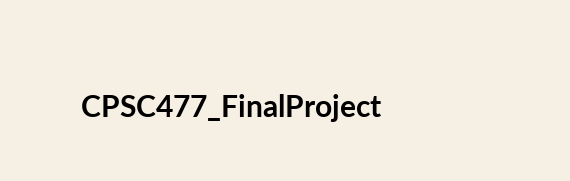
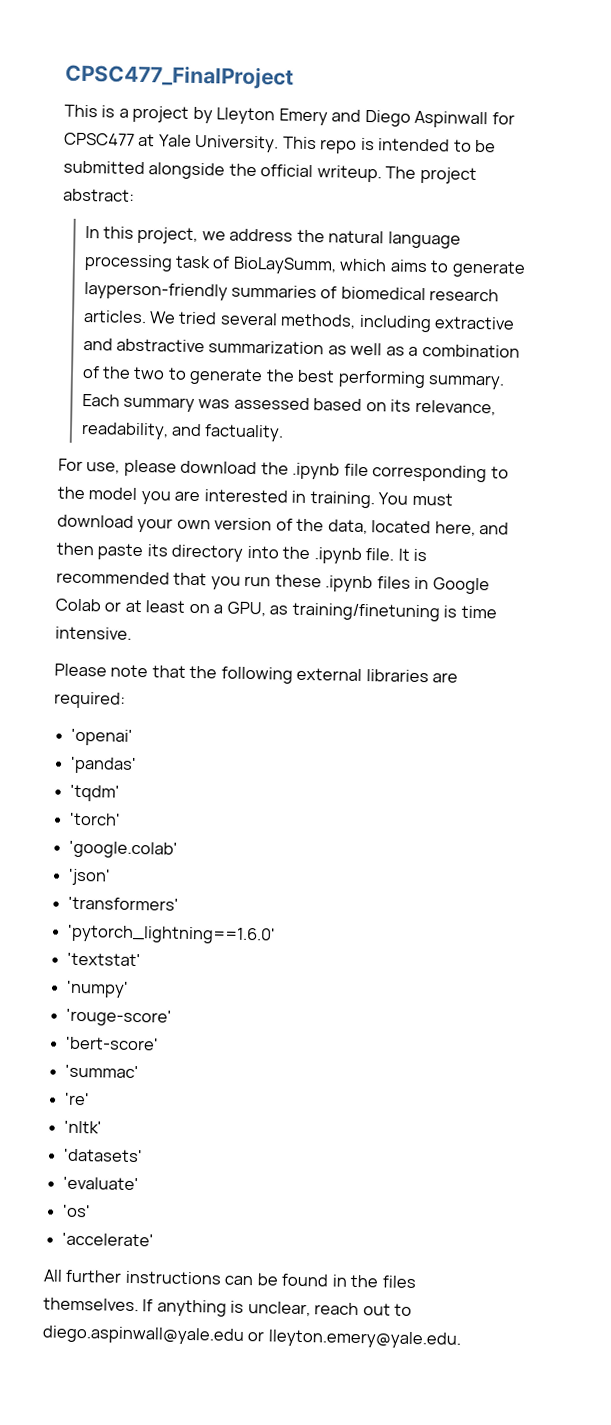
+ This is a project by Lleyton Emery and Diego Aspinwall for CPSC477 at Yale University. This repo is intended to be submitted alongside the official writeup. The project abstract:
+ In this project, we address the natural language processing task of BioLaySumm, which aims to generate layperson-friendly summaries of biomedical research articles. We tried several methods, including extractive and abstractive summarization as well as a combination of the two to generate the best performing summary. Each summary was assessed based on its relevance, readability, and factuality.
+ For use, please download the .ipynb file corresponding to the model you are interested in training. You must download your own version of the data, located here, and then paste its directory into the .ipynb file. It is recommended that you run these .ipynb files in Google Colab or at least on a GPU, as training/finetuning is time intensive.
+ Please note that the following external libraries are required:
+ 'openai'
+ 'pandas'
+ 'tqdm'
+ 'torch'
+ 'google.colab'
+ 'json'
+ 'transformers'
+ 'pytorch_lightning==1.6.0'
+ 'textstat'
+ 'numpy'
+ 'rouge-score'
+ 'bert-score'
+ 'summac'
+ 're'
+ 'nltk'
+ 'datasets'
+ 'evaluate'
+ 'os'
+ 'accelerate'
+ All further instructions can be found in the files themselves. If anything is unclear, reach out to diego.aspinwall@yale.edu or lleyton.emery@yale.edu.

